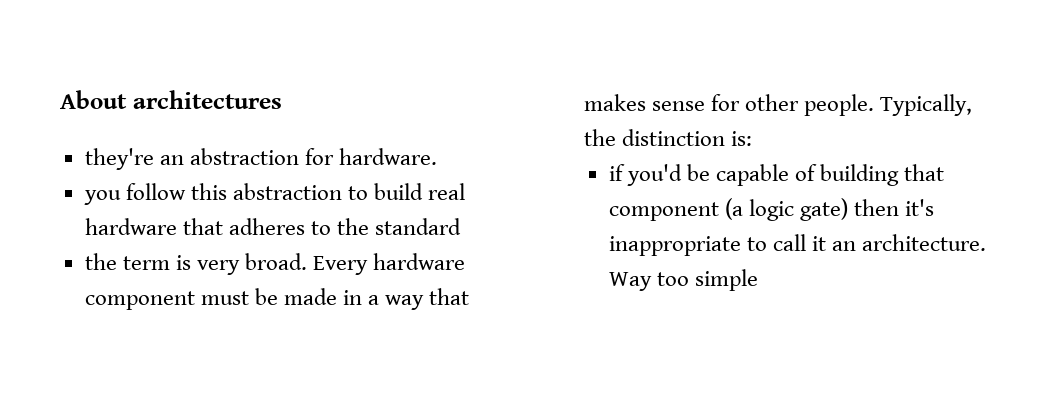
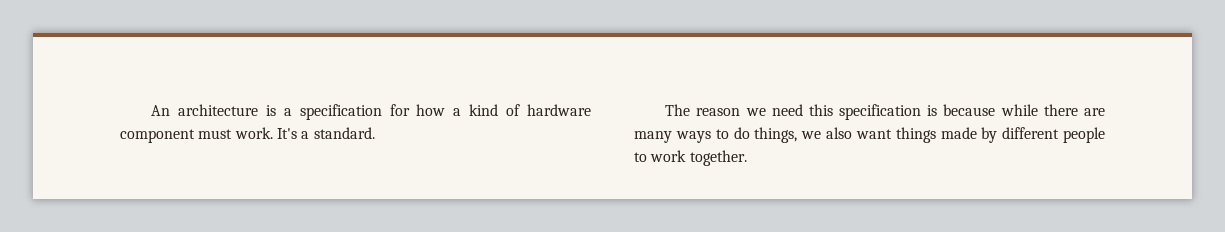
- About architectures
- they're an abstraction for hardware.
- you follow this abstraction to build real hardware that adheres to the standard
- the term is very broad. Every hardware component must be made in a way that makes sense for other people. Typically, the distinction is:
- if you'd be capable of building that component (a logic gate) then it's inappropriate to call it an architecture. Way too simple
+ An architecture is a specification for how a kind of hardware component must work. It's a standard.
+ The reason we need this specification is because while there are many ways to do things, we also want things made by different people to work together.

